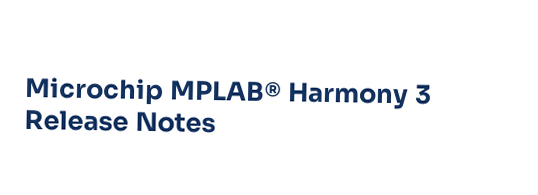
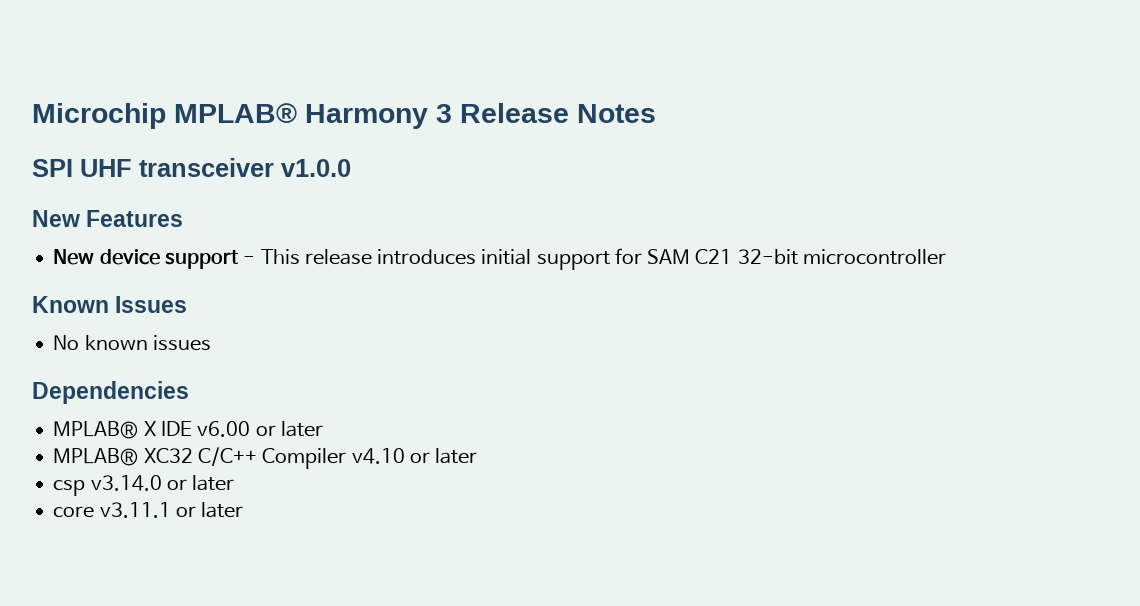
+ SPI UHF transceiver v1.0.0
+ New Features
+ New device support - This release introduces initial support for SAM C21 32-bit microcontroller
+ Known Issues
+ No known issues
+ Dependencies
+ MPLAB® X IDE v6.00 or later
+ MPLAB® XC32 C/C++ Compiler v4.10 or later
+ csp v3.14.0 or later
+ core v3.11.1 or later

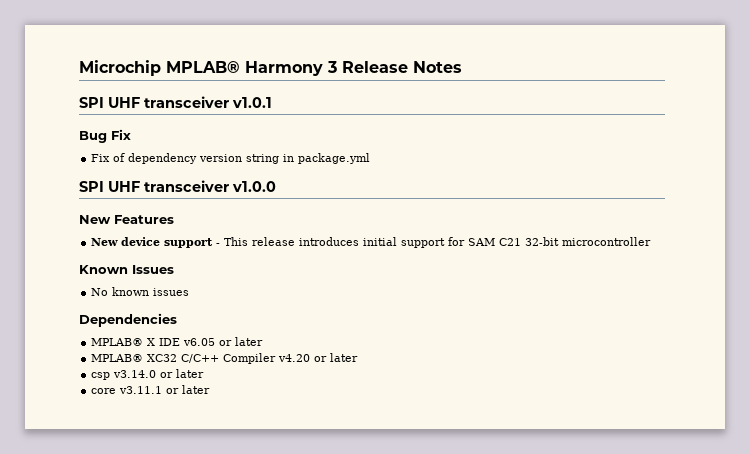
+ SPI UHF transceiver v1.0.1
+ Bug Fix
+ Fix of dependency version string in package.yml
- MPLAB® X IDE v6.00 or later
+ MPLAB® X IDE v6.05 or later
- MPLAB® XC32 C/C++ Compiler v4.10 or later
+ MPLAB® XC32 C/C++ Compiler v4.20 or later

